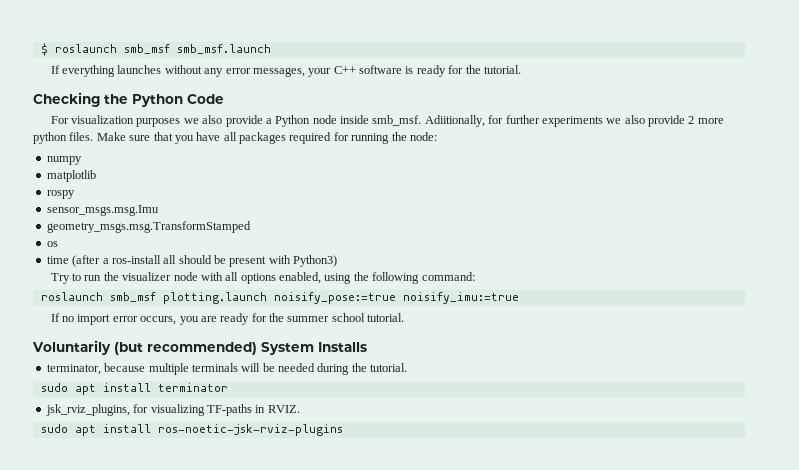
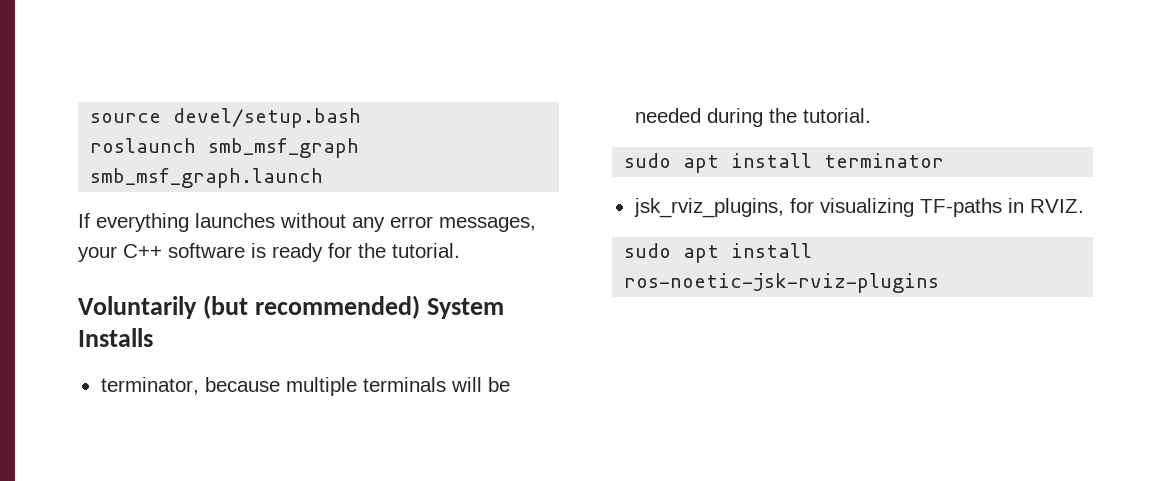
- $ roslaunch smb_msf smb_msf.launch
+ source devel/setup.bash
+ roslaunch smb_msf_graph smb_msf_graph.launch
- Checking the Python Code
- For visualization purposes we also provide a Python node inside smb_msf. Adiitionally, for further experiments we also provide 2 more python files. Make sure that you have all packages required for running the node:
- numpy
- matplotlib
- rospy
- sensor_msgs.msg.Imu
- geometry_msgs.msg.TransformStamped
- os
- time (after a ros-install all should be present with Python3)
- Try to run the visualizer node with all options enabled, using the following command:
- roslaunch smb_msf plotting.launch noisify_pose:=true noisify_imu:=true
- If no import error occurs, you are ready for the summer school tutorial.

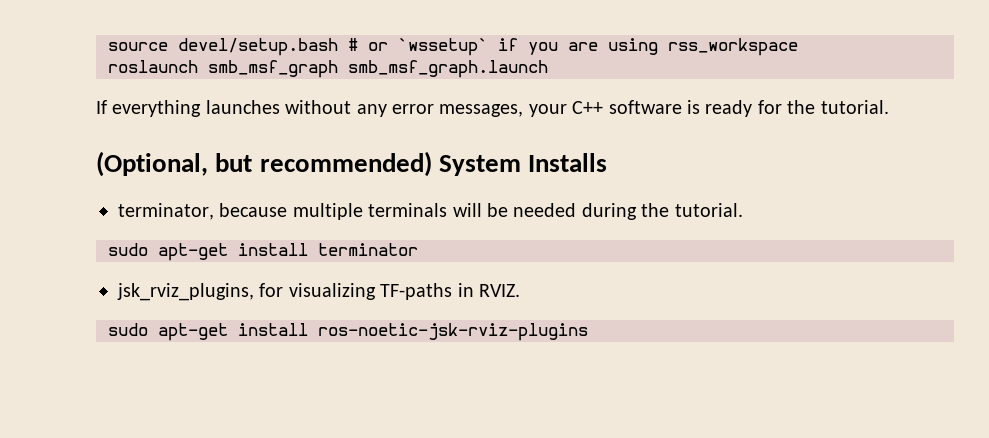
- source devel/setup.bash
+ source devel/setup.bash # or `wssetup` if you are using rss_workspace
- Voluntarily (but recommended) System Installs
+ (Optional, but recommended) System Installs
- sudo apt install terminator
+ sudo apt-get install terminator
- sudo apt install ros-noetic-jsk-rviz-plugins
+ sudo apt-get install ros-noetic-jsk-rviz-plugins

